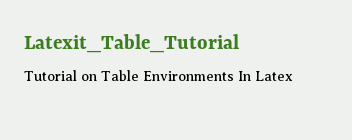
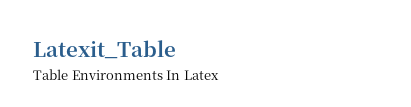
- Latexit_Table_Tutorial
- Tutorial on Table Environments In Latex
+ Latexit_Table
+ Table Environments In Latex

